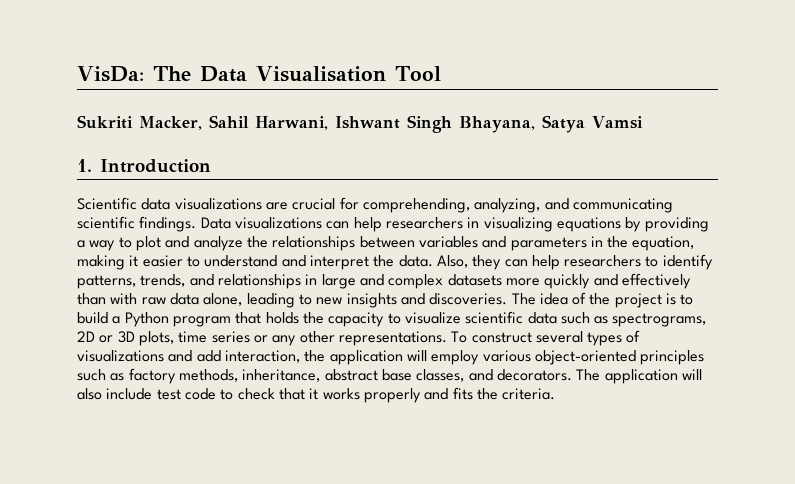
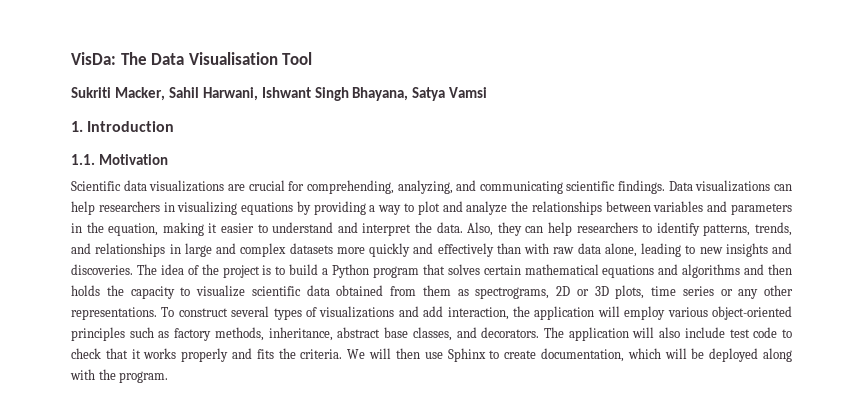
+ 1.1. Motivation
- The idea of the project is to build a Python program that holds the capacity to visualize scientific data such as spectrograms, 2D or 3D plots, time series or any other representations.
+ The idea of the project is to build a Python program that solves certain mathematical equations and algorithms and then holds the capacity to visualize scientific data obtained from them as spectrograms, 2D or 3D plots, time series or any other representations.
+ We will then use Sphinx to create documentation, which will be deployed along with the program.

